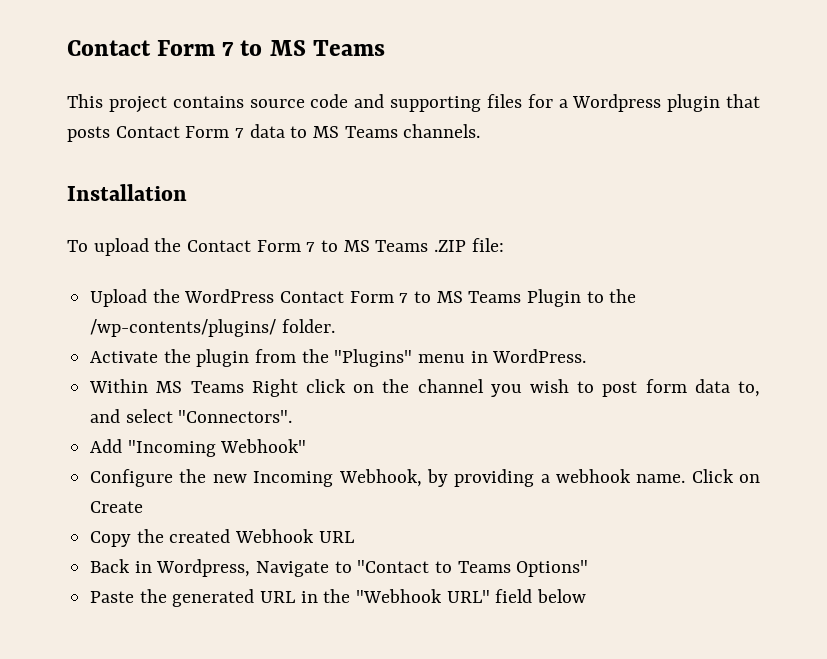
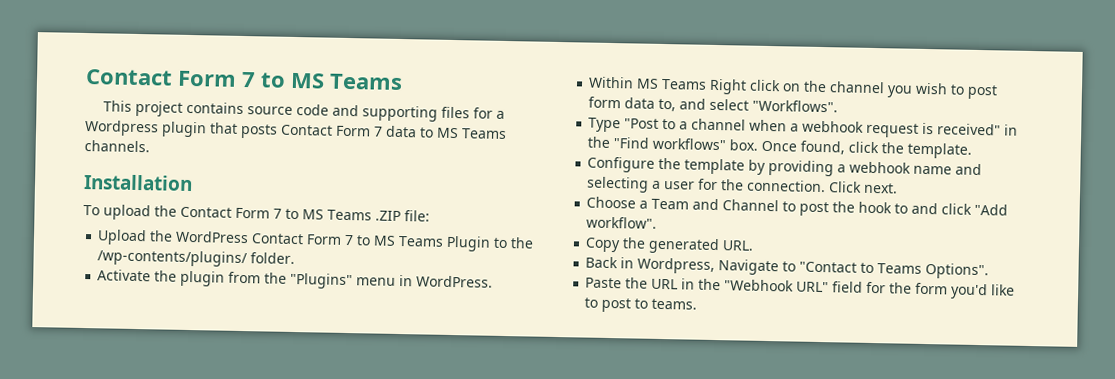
- Within MS Teams Right click on the channel you wish to post form data to, and select "Connectors".
- Add "Incoming Webhook"
+ Within MS Teams Right click on the channel you wish to post form data to, and select "Workflows".
+ Type "Post to a channel when a webhook request is received" in the "Find workflows" box. Once found, click the template.
- Configure the new Incoming Webhook, by providing a webhook name. Click on Create
+ Configure the template by providing a webhook name and selecting a user for the connection. Click next.
+ Choose a Team and Channel to post the hook to and click "Add workflow".
- Copy the created Webhook URL
+ Copy the generated URL.
- Back in Wordpress, Navigate to "Contact to Teams Options"
+ Back in Wordpress, Navigate to "Contact to Teams Options".
- Paste the generated URL in the "Webhook URL" field below
+ Paste the URL in the "Webhook URL" field for the form you'd like to post to teams.

